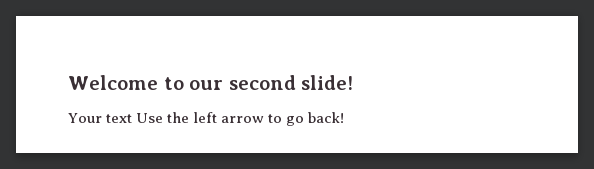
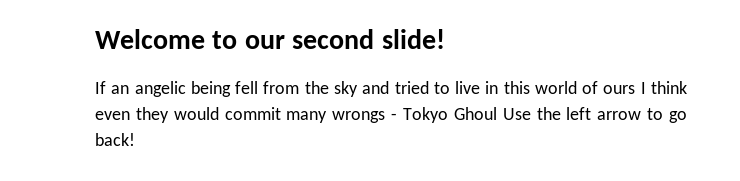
- Your text Use the left arrow to go back!
+ If an angelic being fell from the sky and tried to live in this world of ours I think even they would commit many wrongs - Tokyo Ghoul Use the left arrow to go back!

